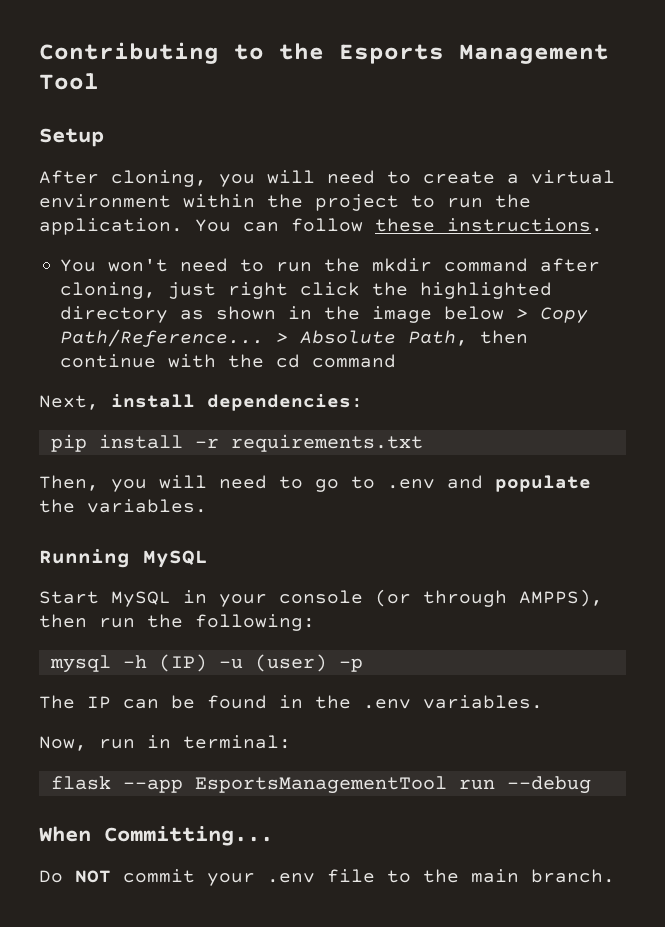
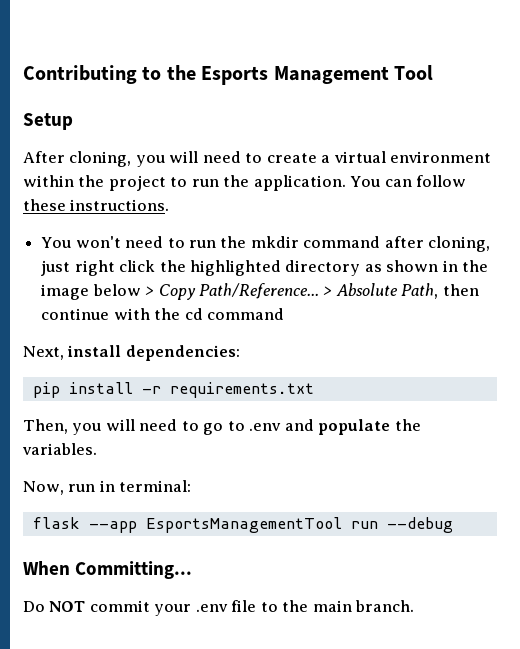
- Running MySQL
- Start MySQL in your console (or through AMPPS), then run the following:
- mysql -h (IP) -u (user) -p
- The IP can be found in the .env variables.

